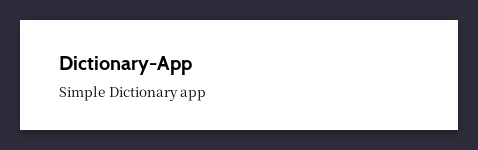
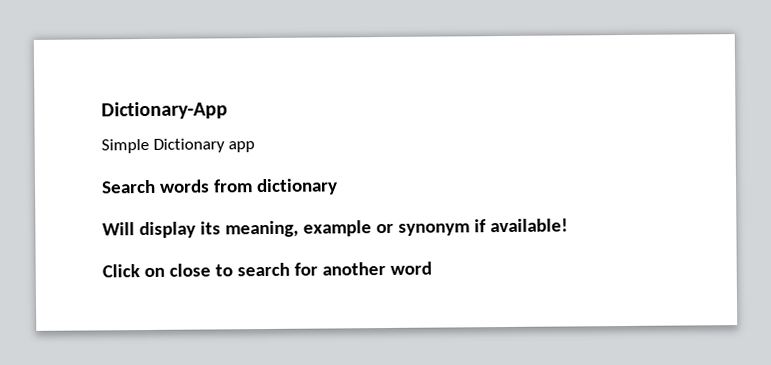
+ Search words from dictionary
+ Will display its meaning, example or synonym if available!
+ Click on close to search for another word

